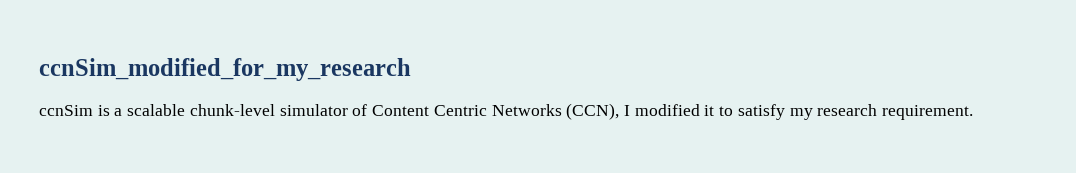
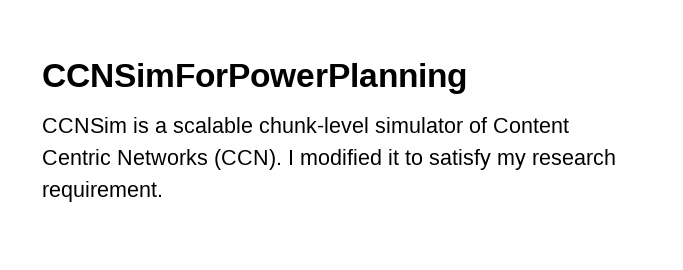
- ccnSim_modified_for_my_research
- ccnSim is a scalable chunk-level simulator of Content Centric Networks (CCN), I modified it to satisfy my research requirement.
+ CCNSimForPowerPlanning
+ CCNSim is a scalable chunk-level simulator of Content Centric Networks (CCN). I modified it to satisfy my research requirement.

